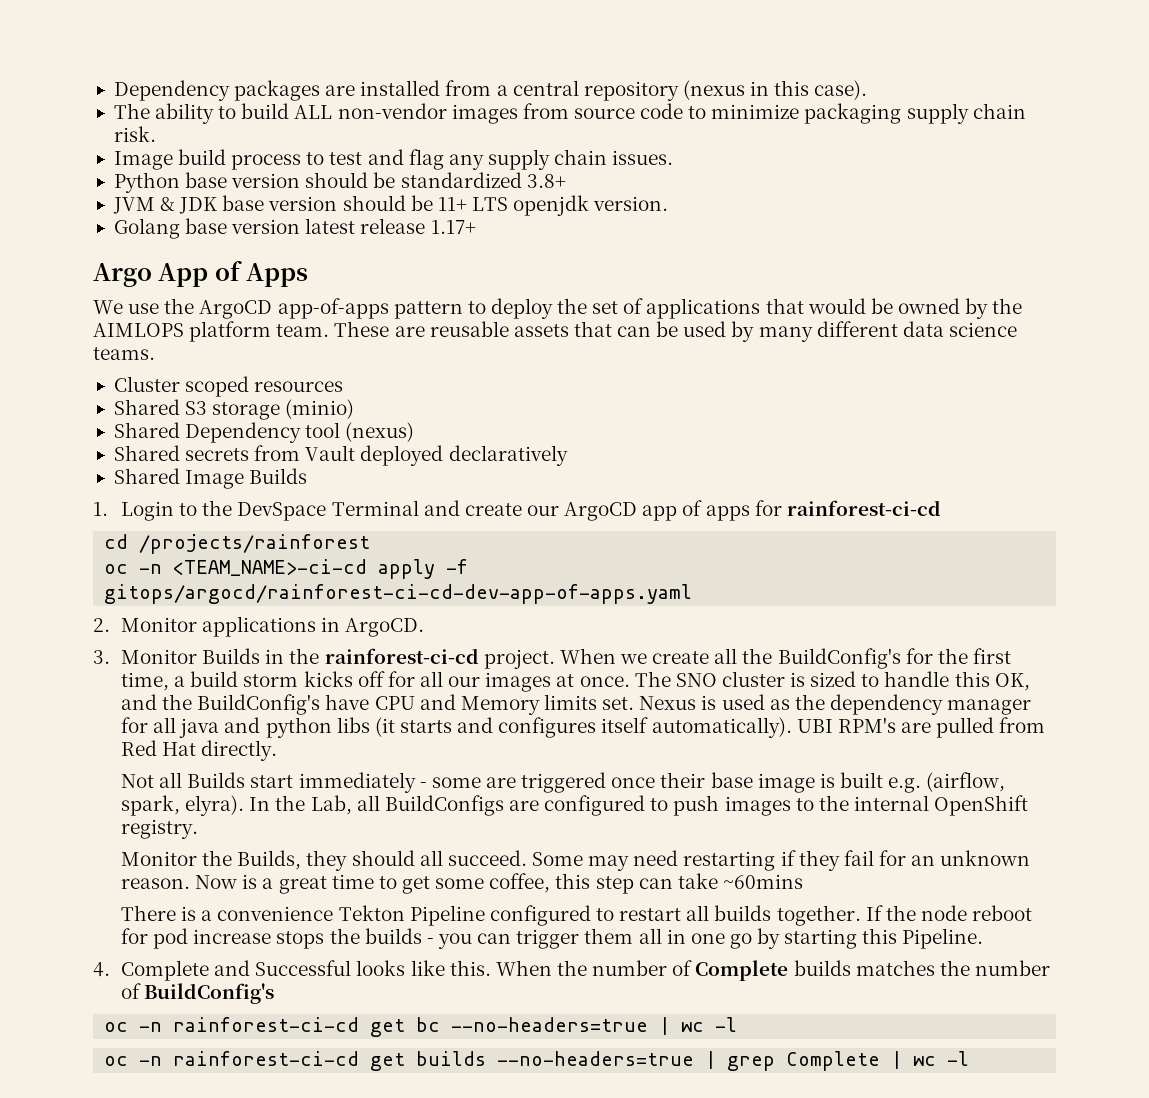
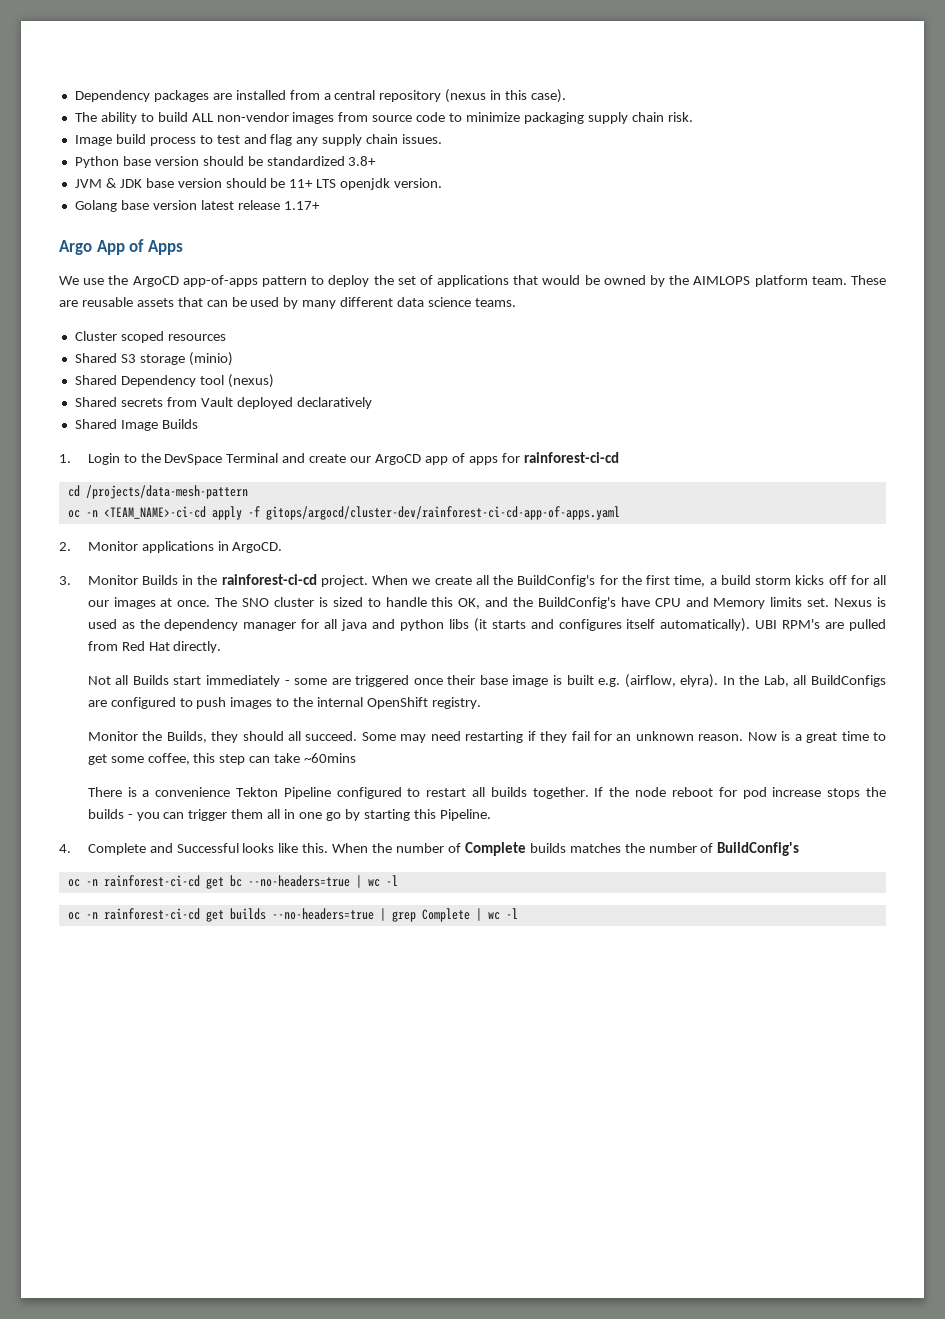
- cd /projects/rainforest
+ cd /projects/data-mesh-pattern
- oc -n <TEAM_NAME>-ci-cd apply -f gitops/argocd/rainforest-ci-cd-dev-app-of-apps.yaml
+ oc -n <TEAM_NAME>-ci-cd apply -f gitops/argocd/cluster-dev/rainforest-ci-cd-app-of-apps.yaml
- Not all Builds start immediately - some are triggered once their base image is built e.g. (airflow, spark, elyra).
+ Not all Builds start immediately - some are triggered once their base image is built e.g. (airflow, elyra).

